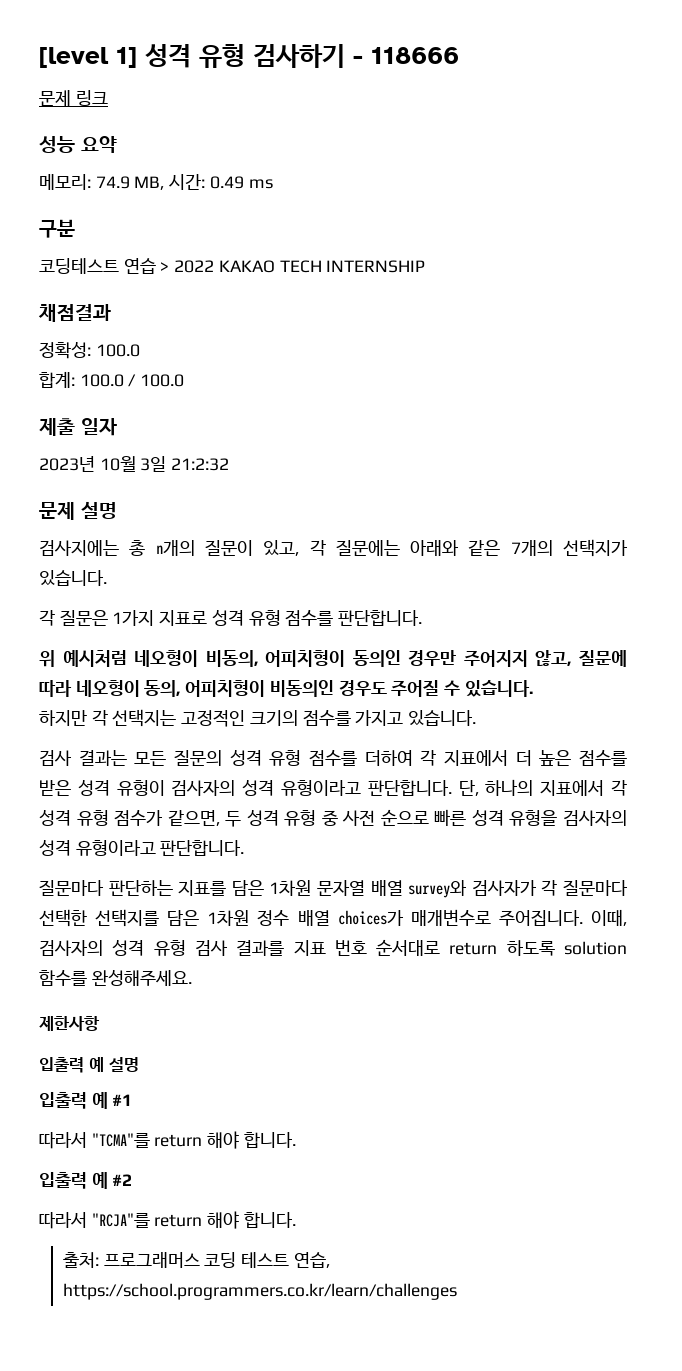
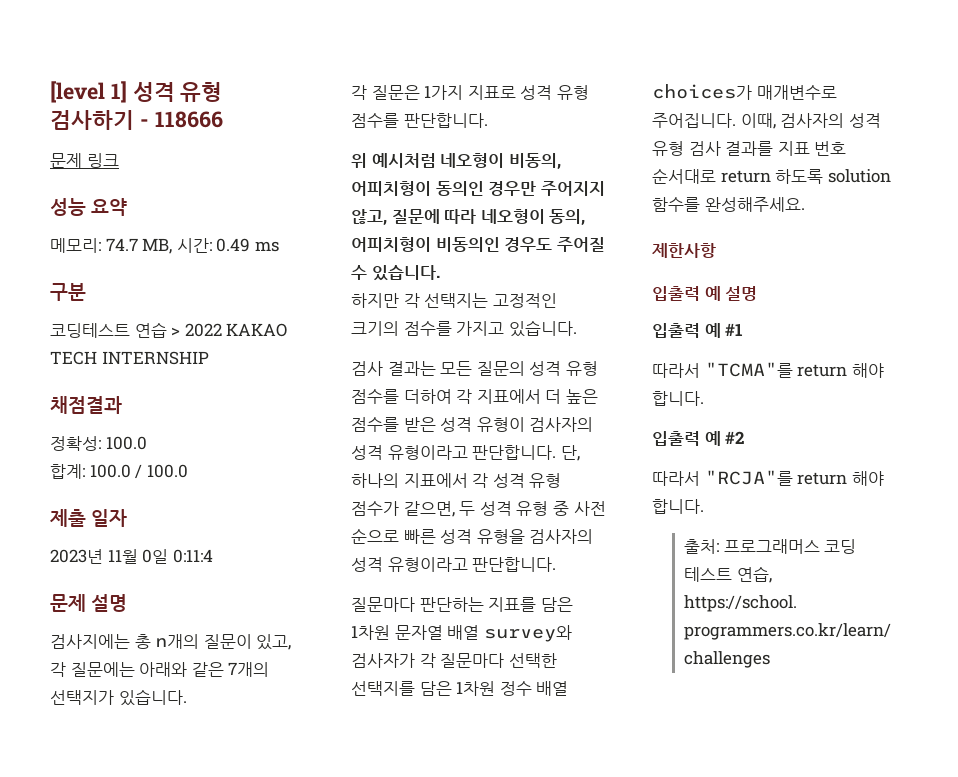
- 메모리: 74.9 MB, 시간: 0.49 ms
+ 메모리: 74.7 MB, 시간: 0.49 ms
- 2023년 10월 3일 21:2:32
+ 2023년 11월 0일 0:11:4

